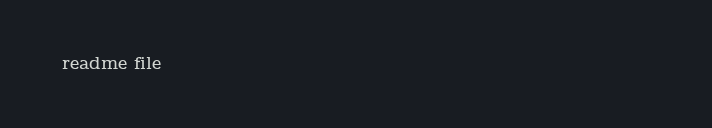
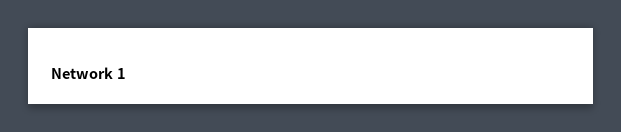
- readme file
+ Network 1

